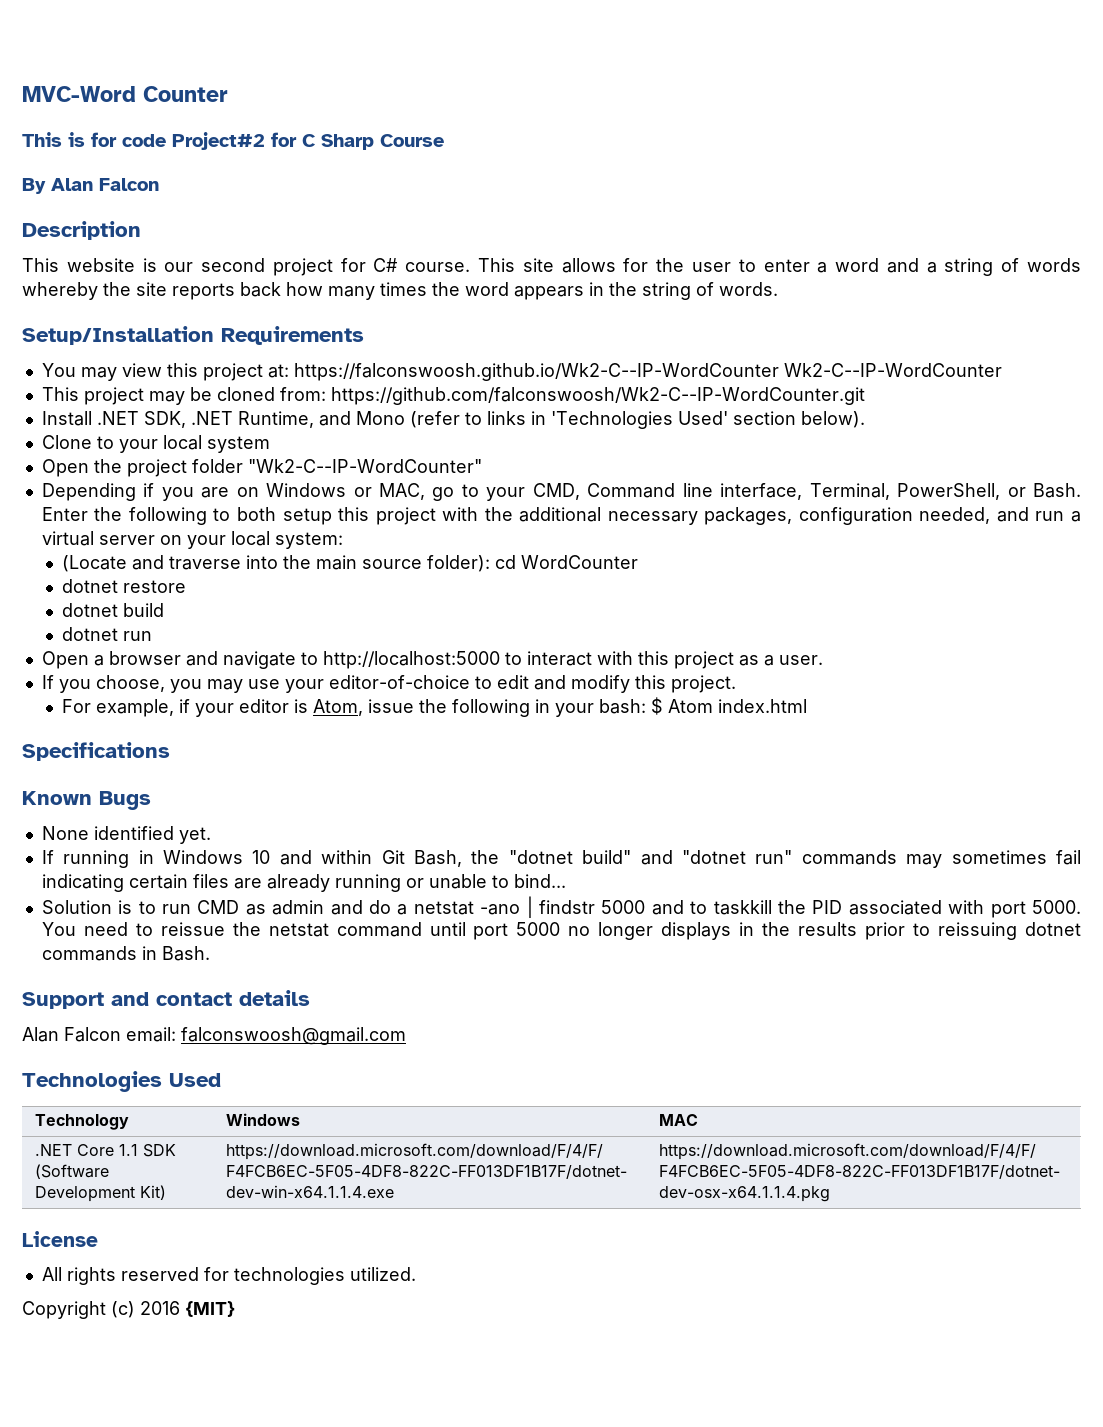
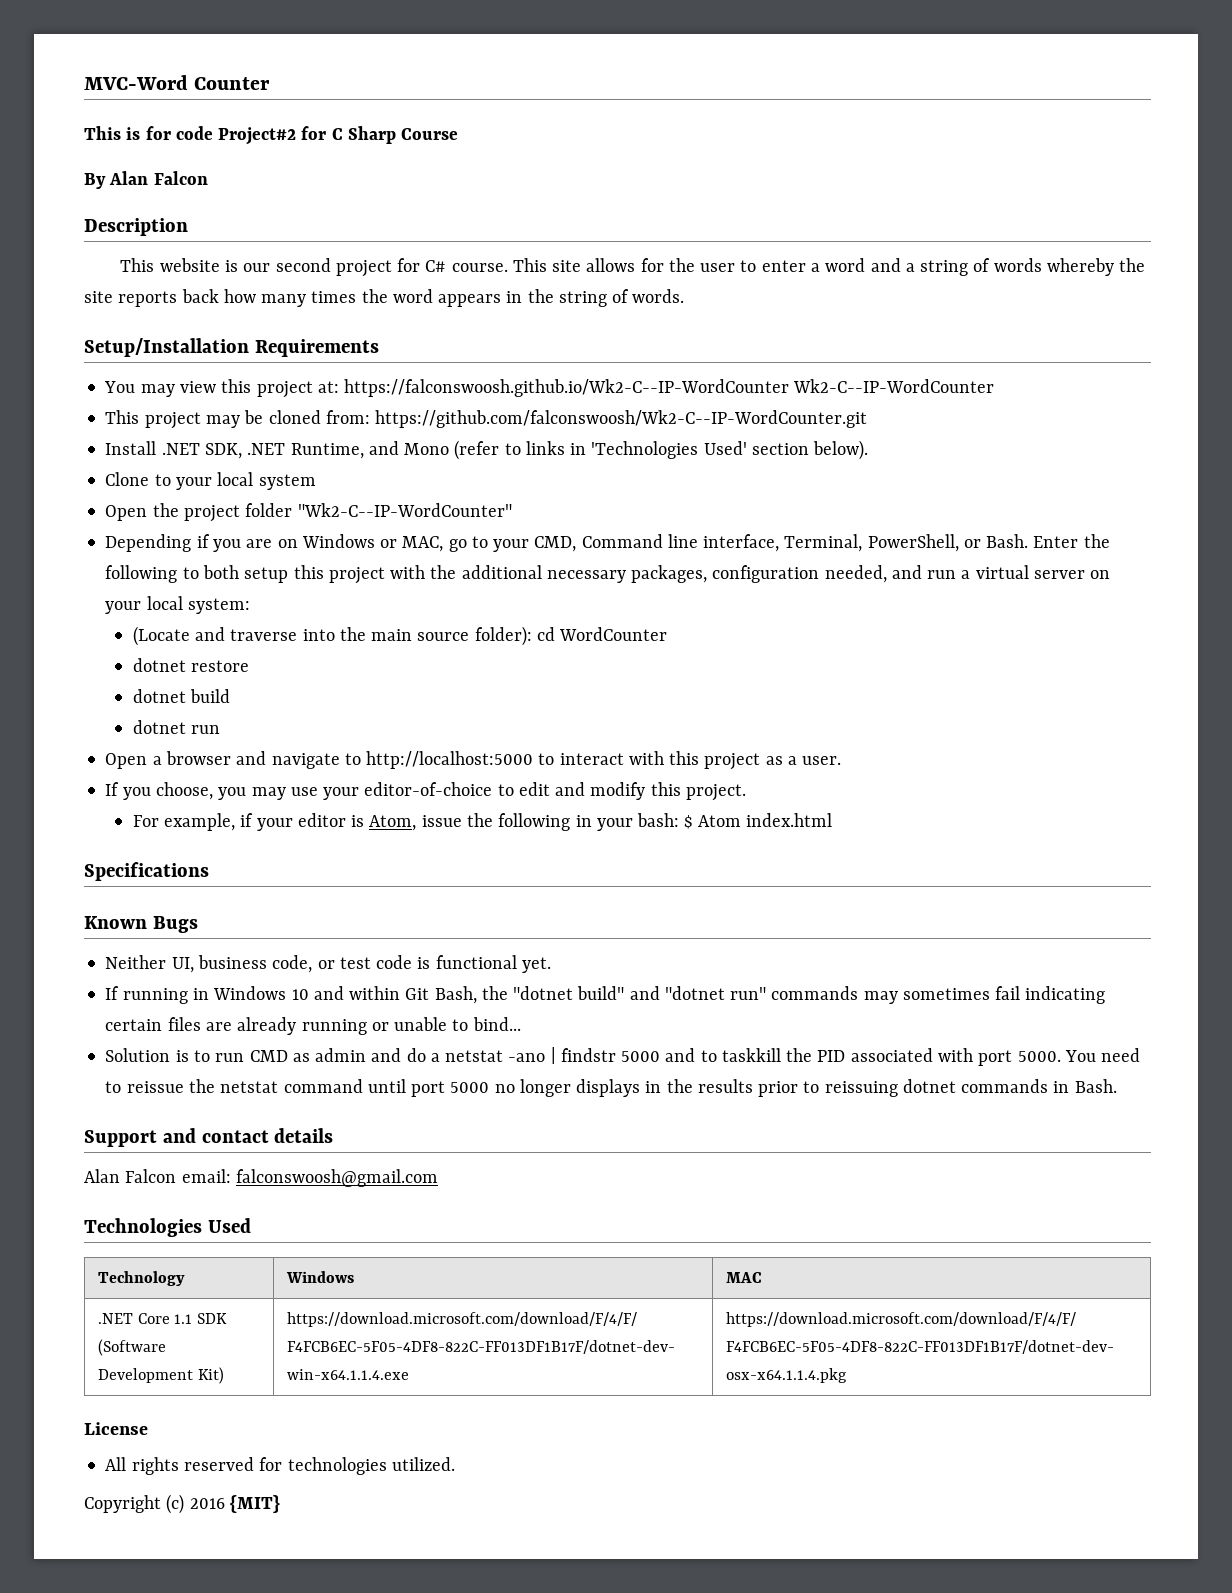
- None identified yet.
+ Neither UI, business code, or test code is functional yet.

